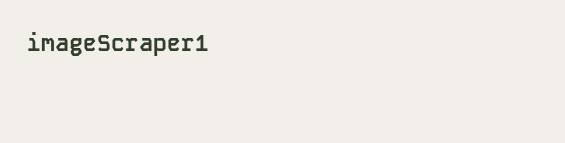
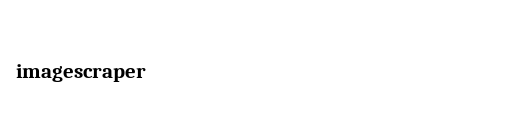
- imageScraper1
+ imagescraper

